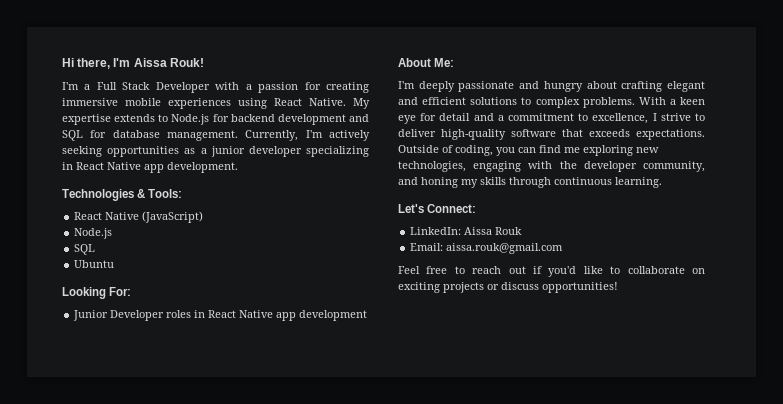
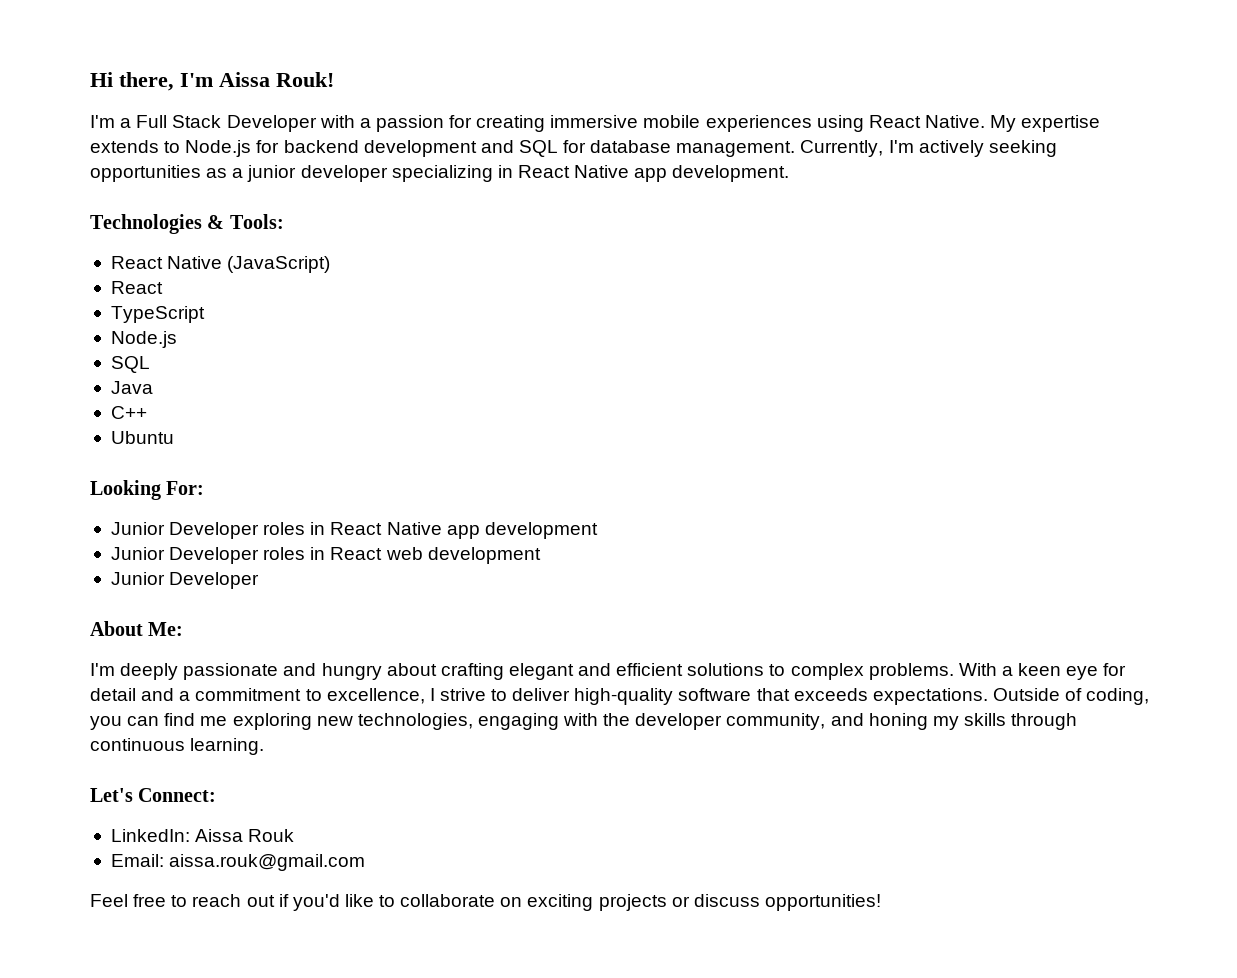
  React Native (JavaScript)
+ React
+ TypeScript
+ Java
+ C++
+ Junior Developer roles in React web development
+ Junior Developer

